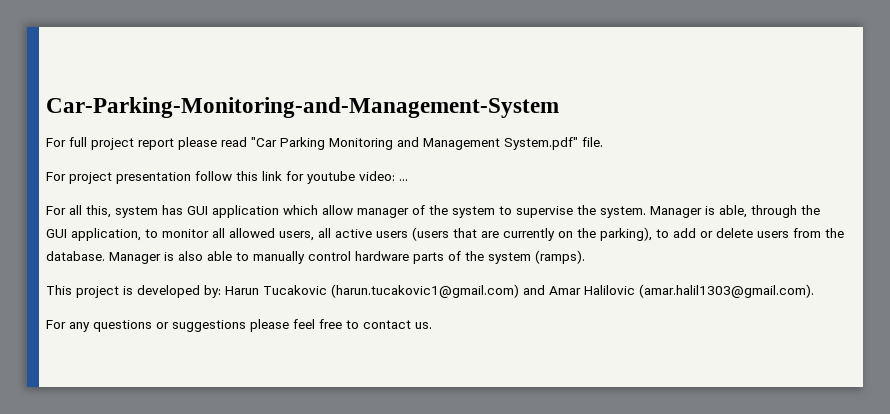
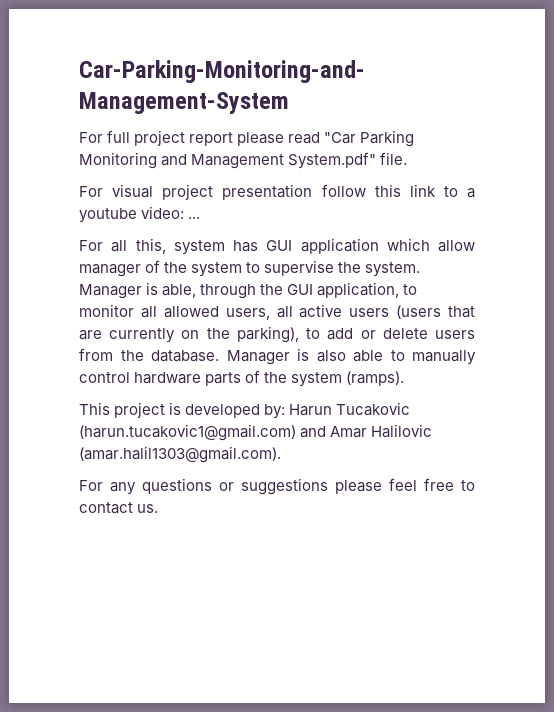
- For project presentation follow this link for youtube video: ...
+ For visual project presentation follow this link to a youtube video: ...

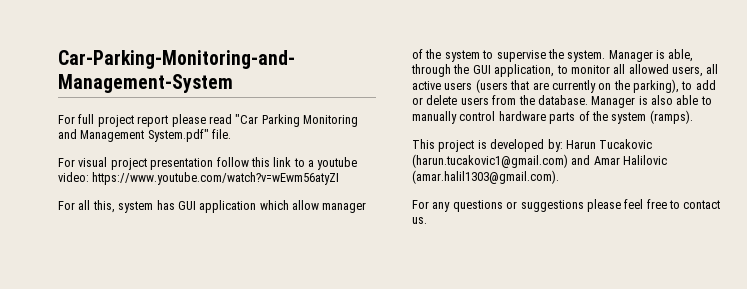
- For visual project presentation follow this link to a youtube video: ...
+ For visual project presentation follow this link to a youtube video: https://www.youtube.com/watch?v=wEwm56atyZI

